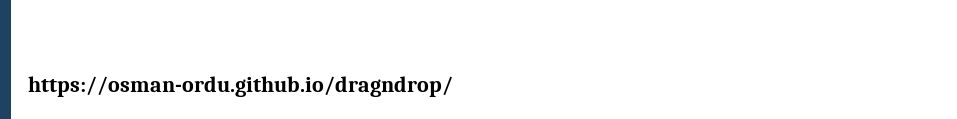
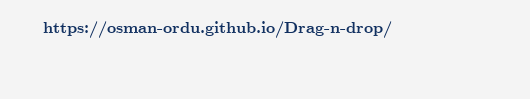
- https://osman-ordu.github.io/dragndrop/
+ https://osman-ordu.github.io/Drag-n-drop/

